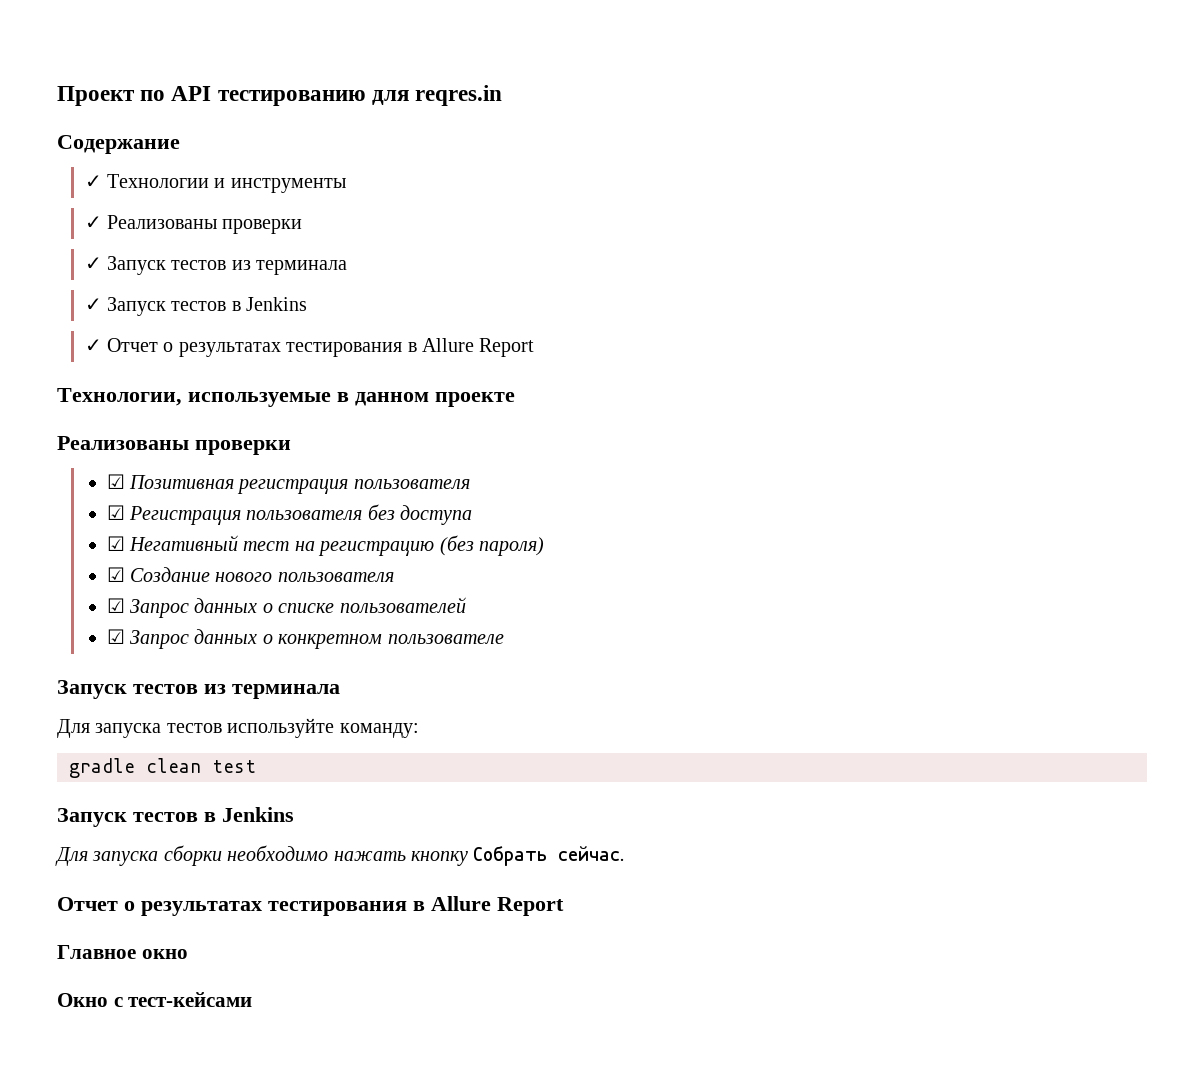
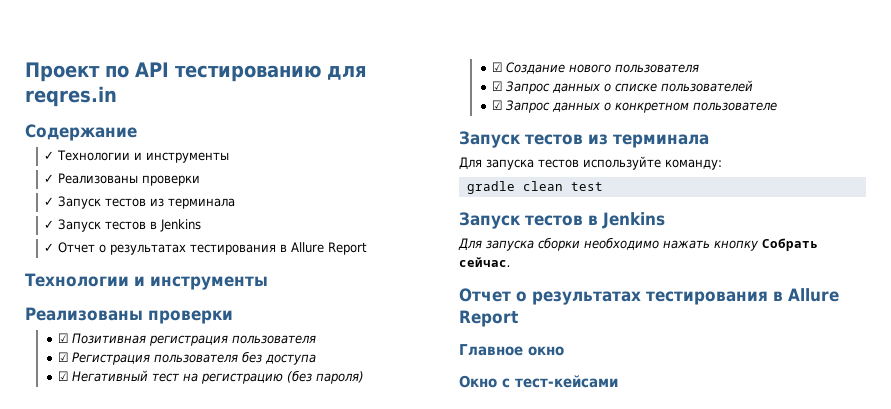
  ✓ Отчет о результатах тестирования в Allure Report
- Технологии, используемые в данном проекте
+ Технологии и инструменты

